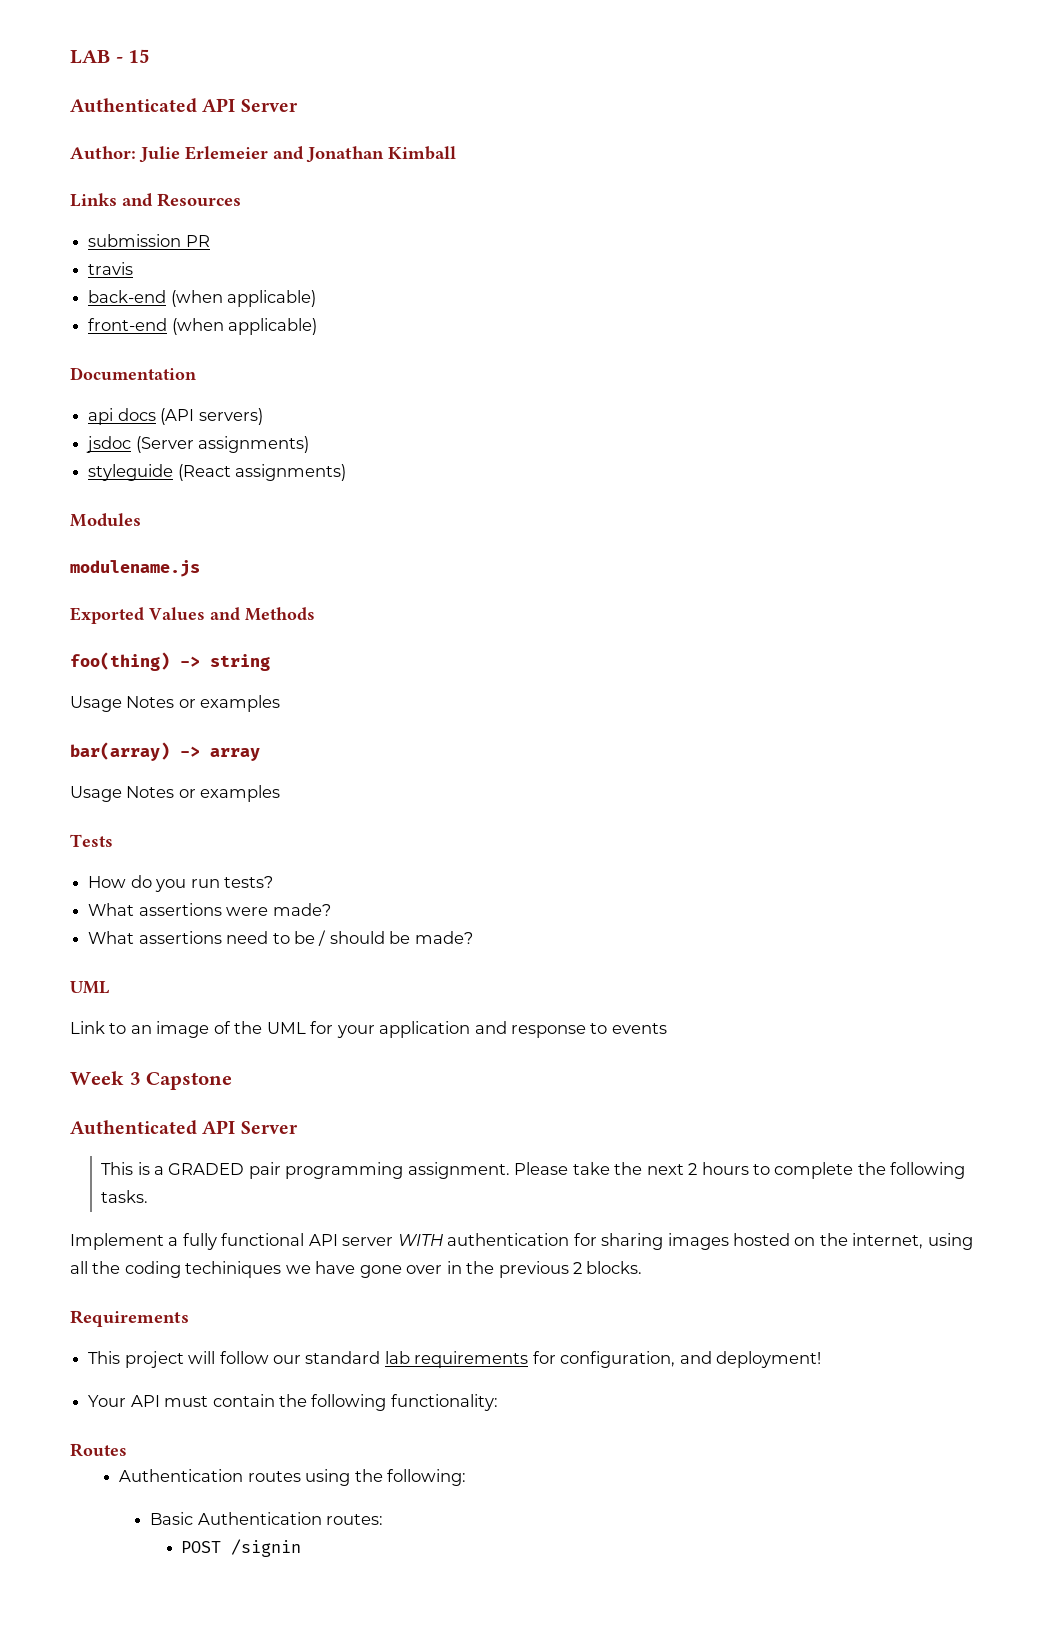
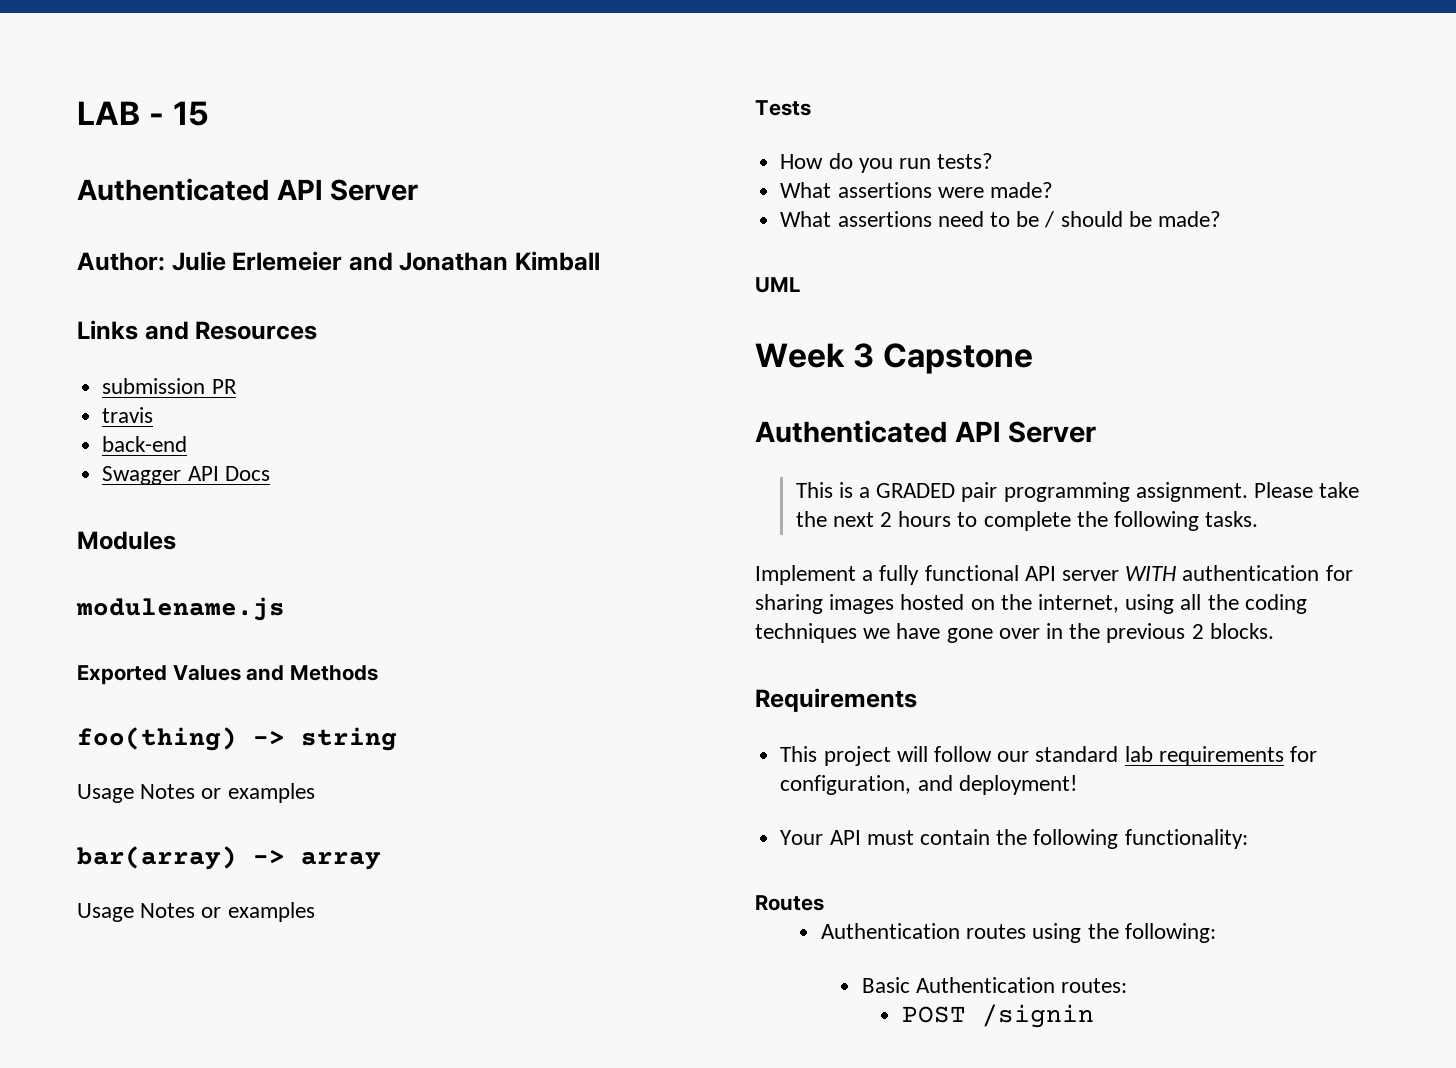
- back-end (when applicable)
- front-end (when applicable)
- Documentation
- api docs (API servers)
- jsdoc (Server assignments)
- styleguide (React assignments)
+ back-end
+ Swagger API Docs
- Link to an image of the UML for your application and response to events
- Implement a fully functional API server WITH authentication for sharing images hosted on the internet, using all the coding techiniques we have gone over in the previous 2 blocks.
+ Implement a fully functional API server WITH authentication for sharing images hosted on the internet, using all the coding techniques we have gone over in the previous 2 blocks.

